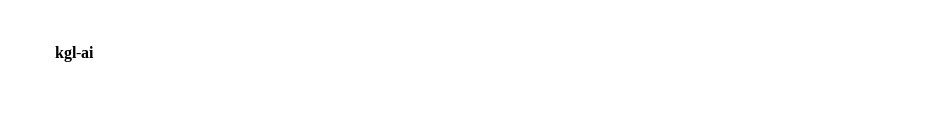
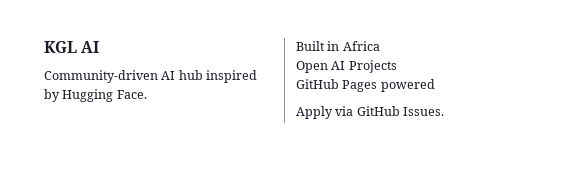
- kgl-ai
+ KGL AI
+ Community-driven AI hub inspired by Hugging Face.
+ Built in Africa
+ Open AI Projects
+ GitHub Pages powered
+ Apply via GitHub Issues.

